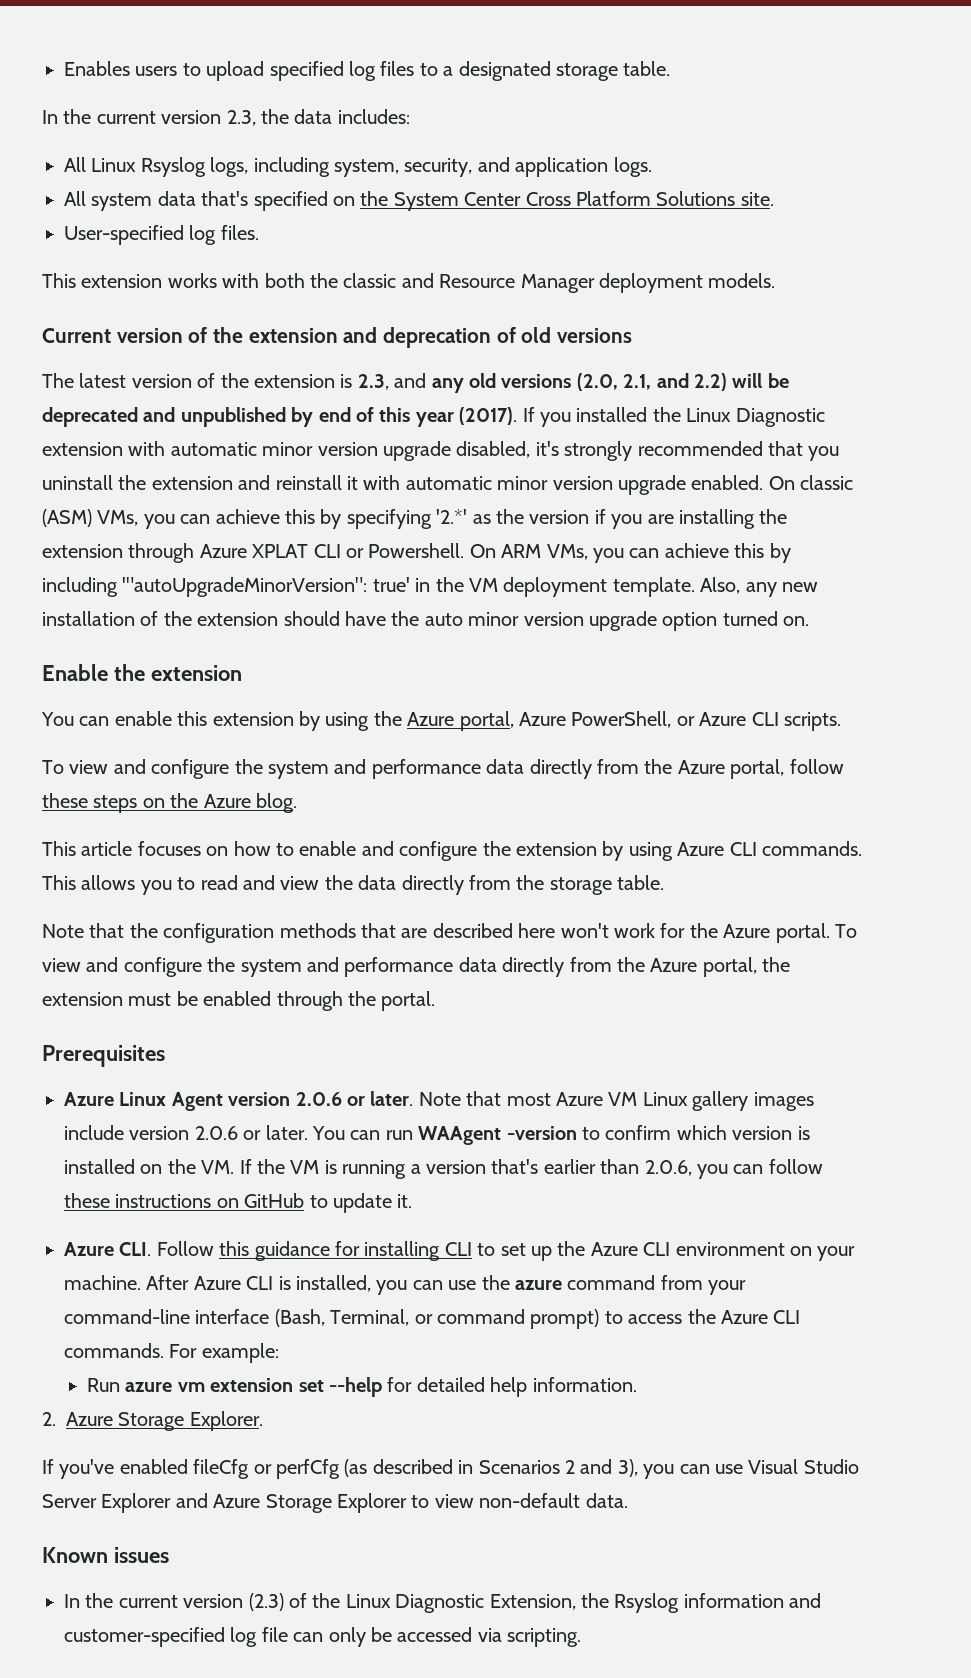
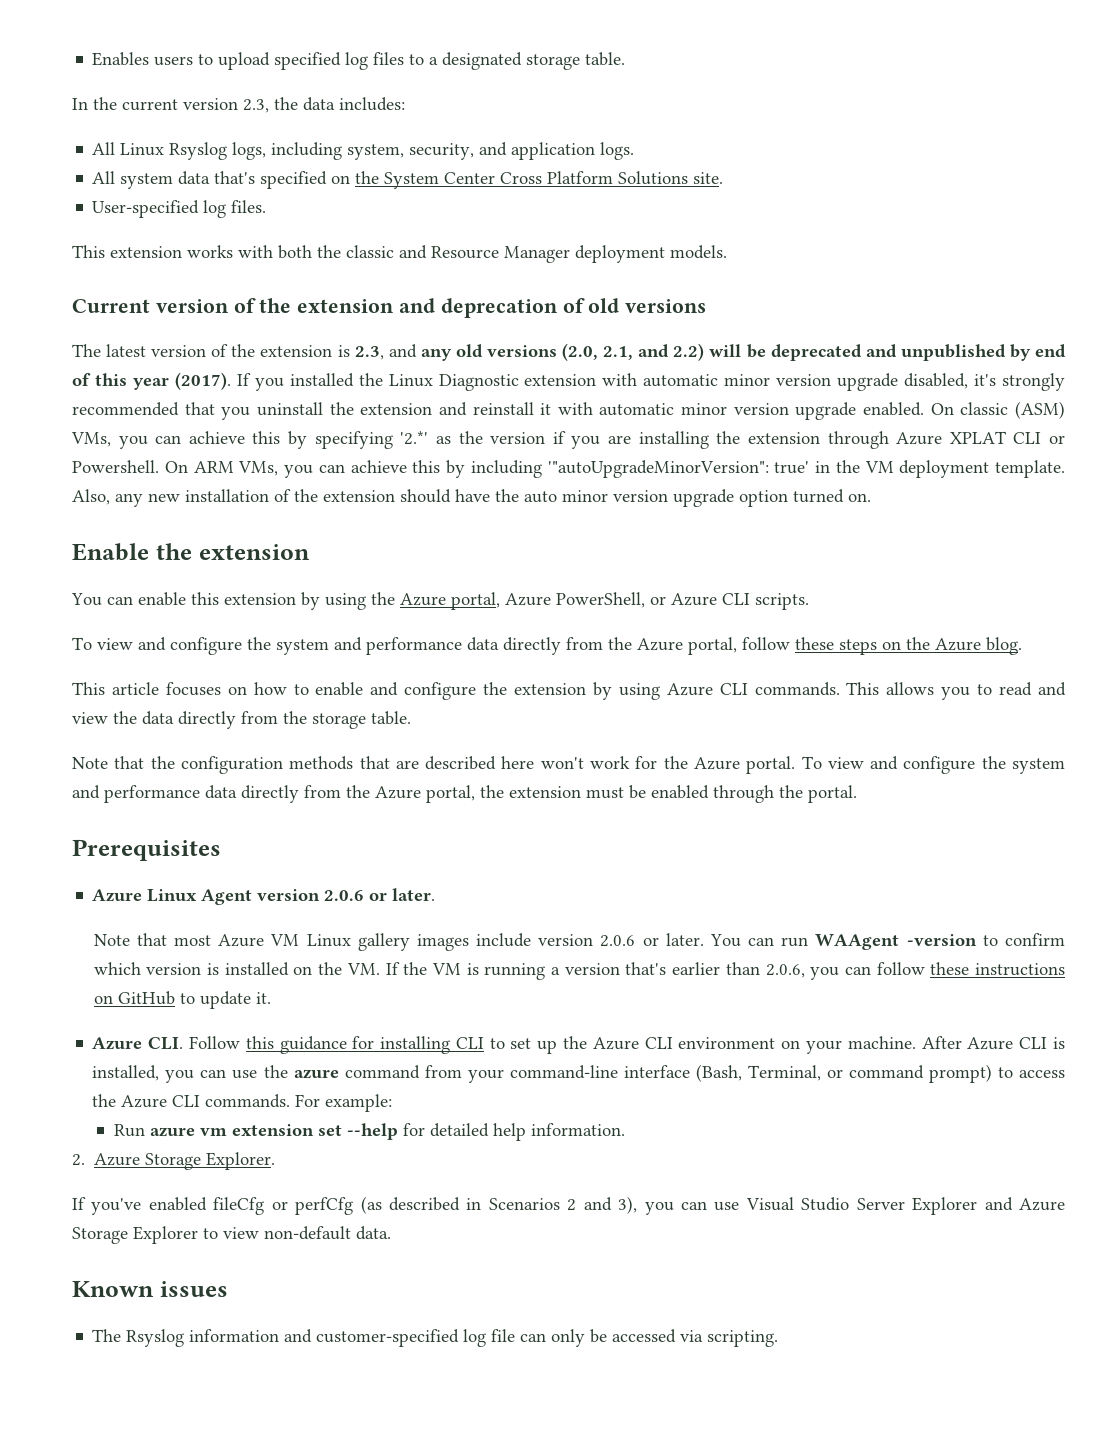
- Azure Linux Agent version 2.0.6 or later. Note that most Azure VM Linux gallery images include version 2.0.6 or later.
+ Azure Linux Agent version 2.0.6 or later.
+ Note that most Azure VM Linux gallery images include version 2.0.6 or later.
- In the current version (2.3) of the Linux Diagnostic Extension, the Rsyslog information and customer-specified log file can only be accessed via scripting.
+ The Rsyslog information and customer-specified log file can only be accessed via scripting.

